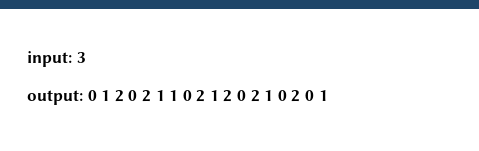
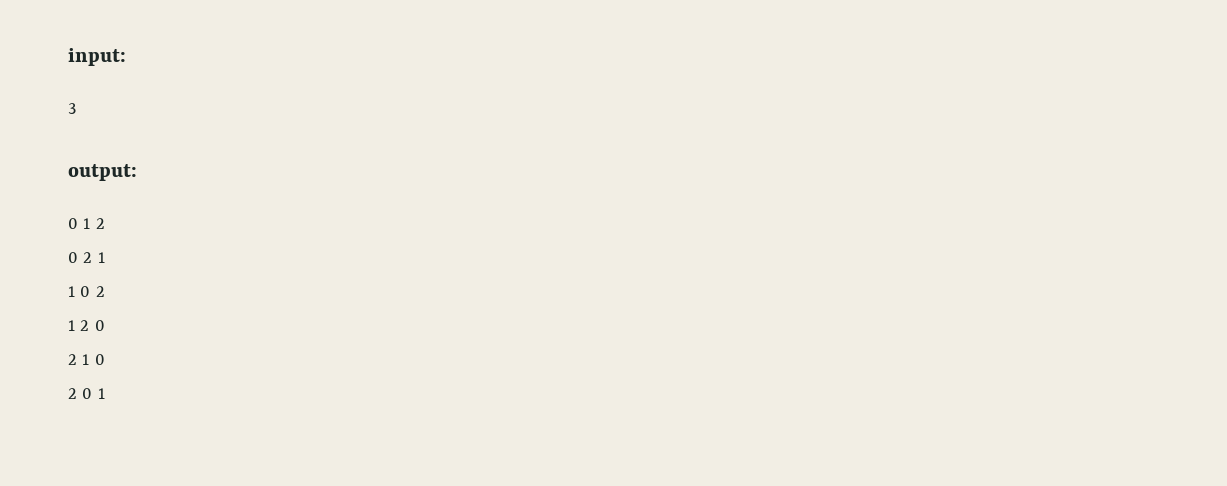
- input: 3
+ input:
+ 3
- output: 0 1 2 0 2 1 1 0 2 1 2 0 2 1 0 2 0 1
+ output:
+ 0 1 2
+ 0 2 1
+ 1 0 2
+ 1 2 0
+ 2 1 0
+ 2 0 1

